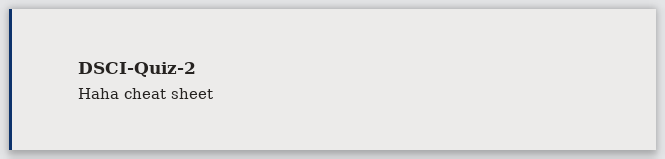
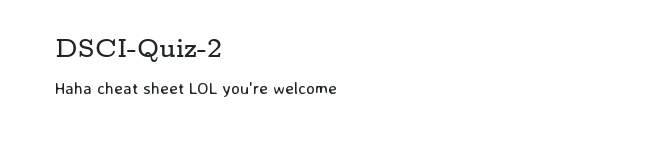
- Haha cheat sheet
+ Haha cheat sheet LOL you're welcome

